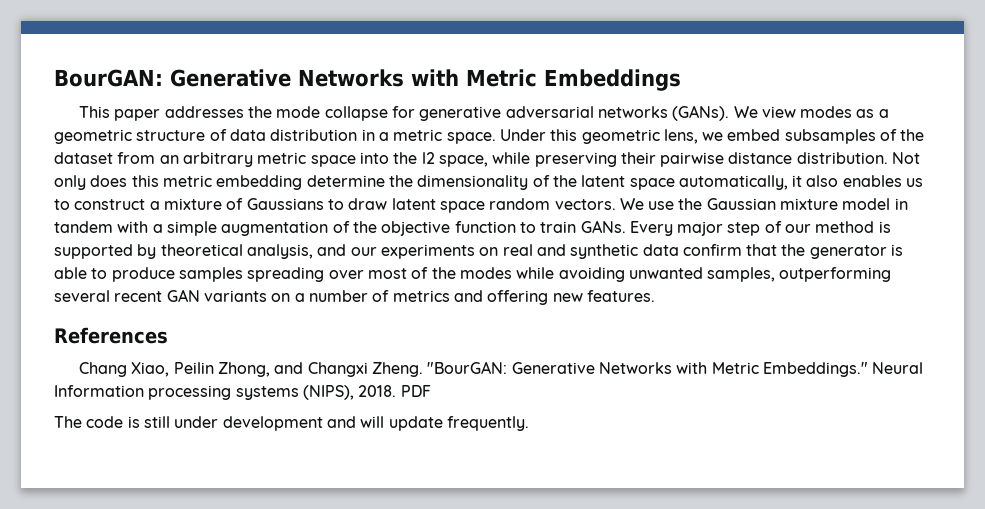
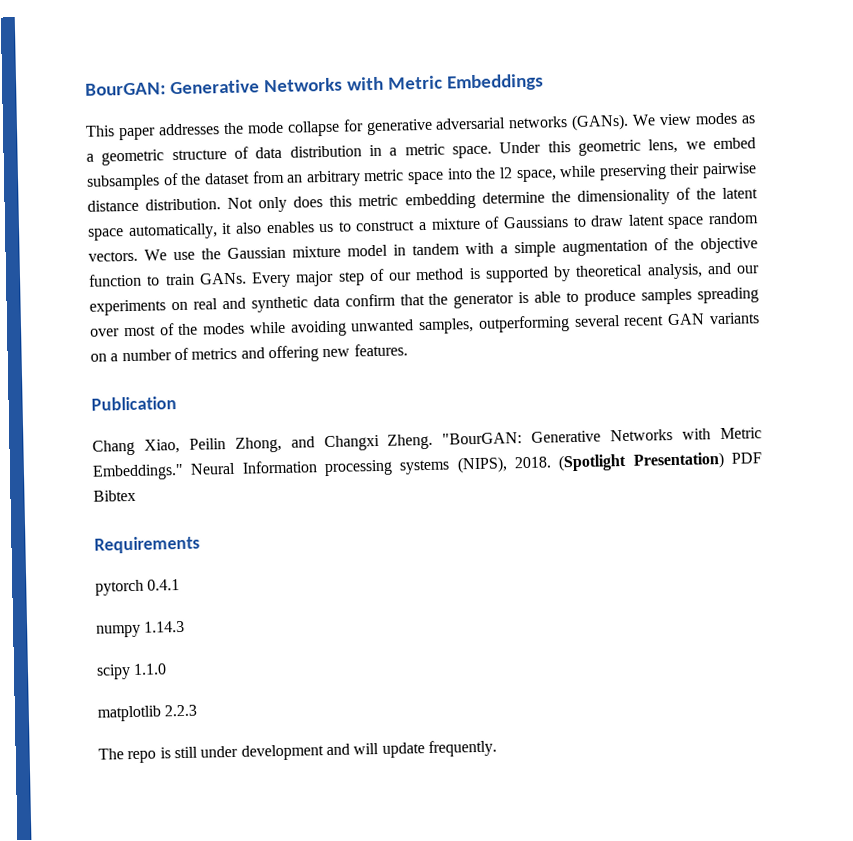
- References
+ Publication
- PDF
+ (Spotlight Presentation) PDF Bibtex
+ Requirements
+ pytorch 0.4.1
+ numpy 1.14.3
+ scipy 1.1.0
+ matplotlib 2.2.3
- The code is still under development and will update frequently.
+ The repo is still under development and will update frequently.

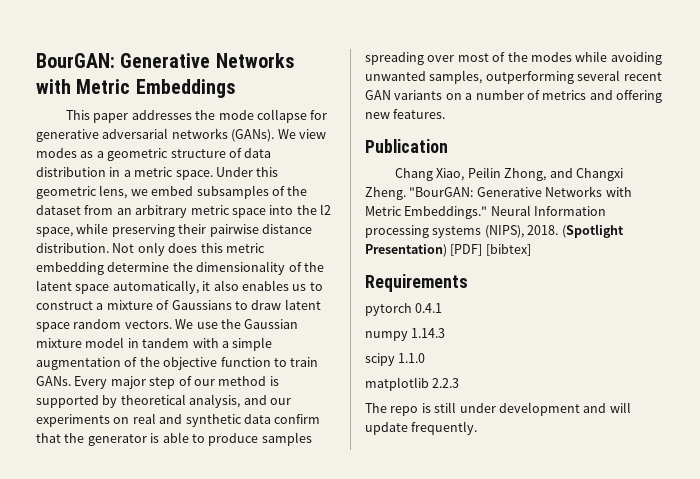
- (Spotlight Presentation) PDF Bibtex
+ (Spotlight Presentation) [PDF] [bibtex]

